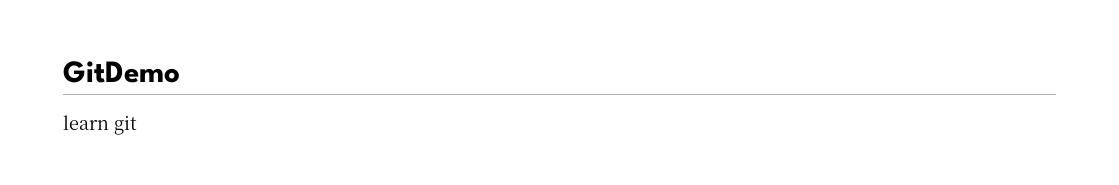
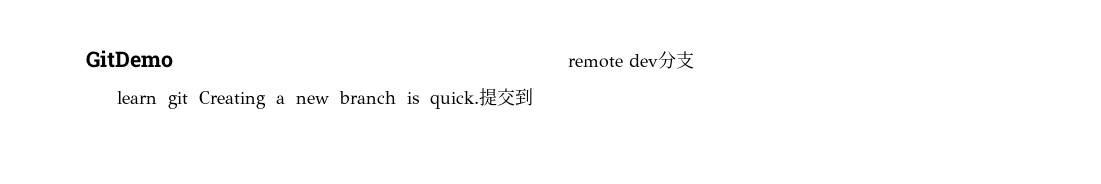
- learn git
+ learn git Creating a new branch is quick.提交到remote dev分支

